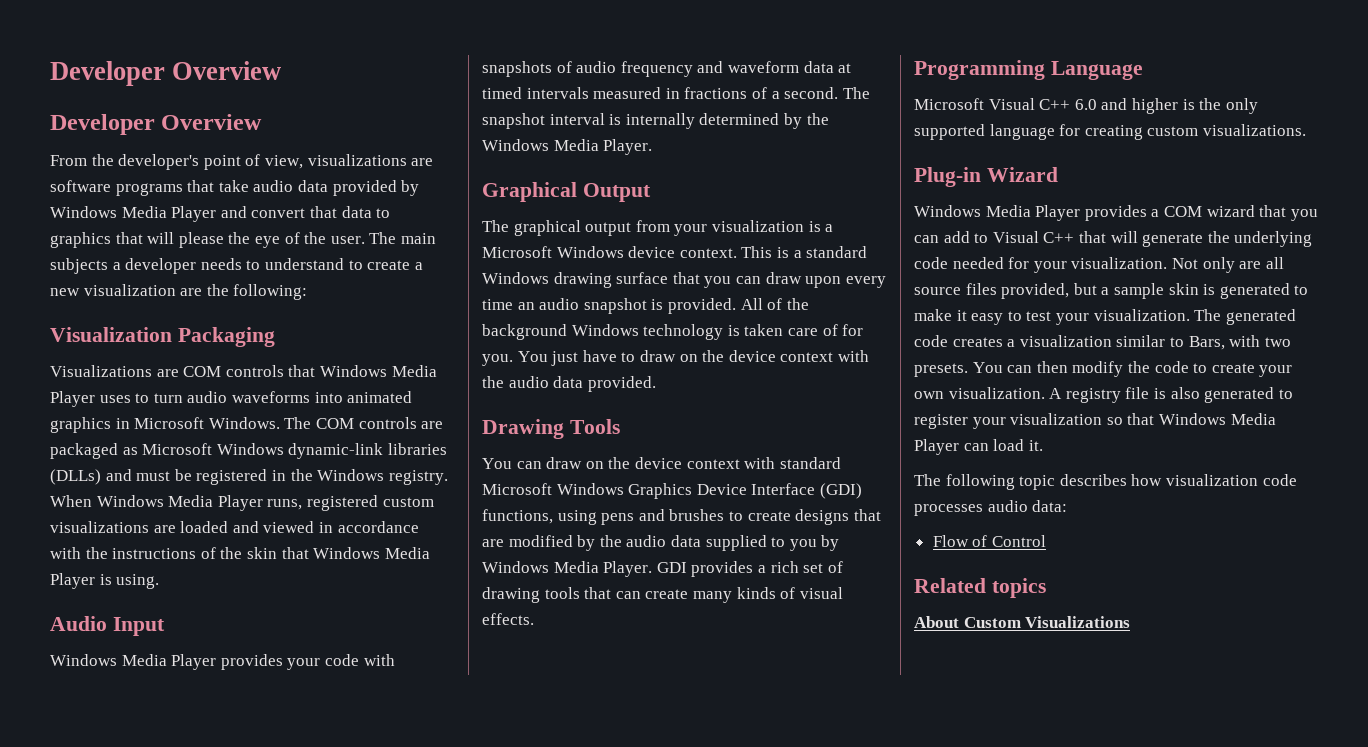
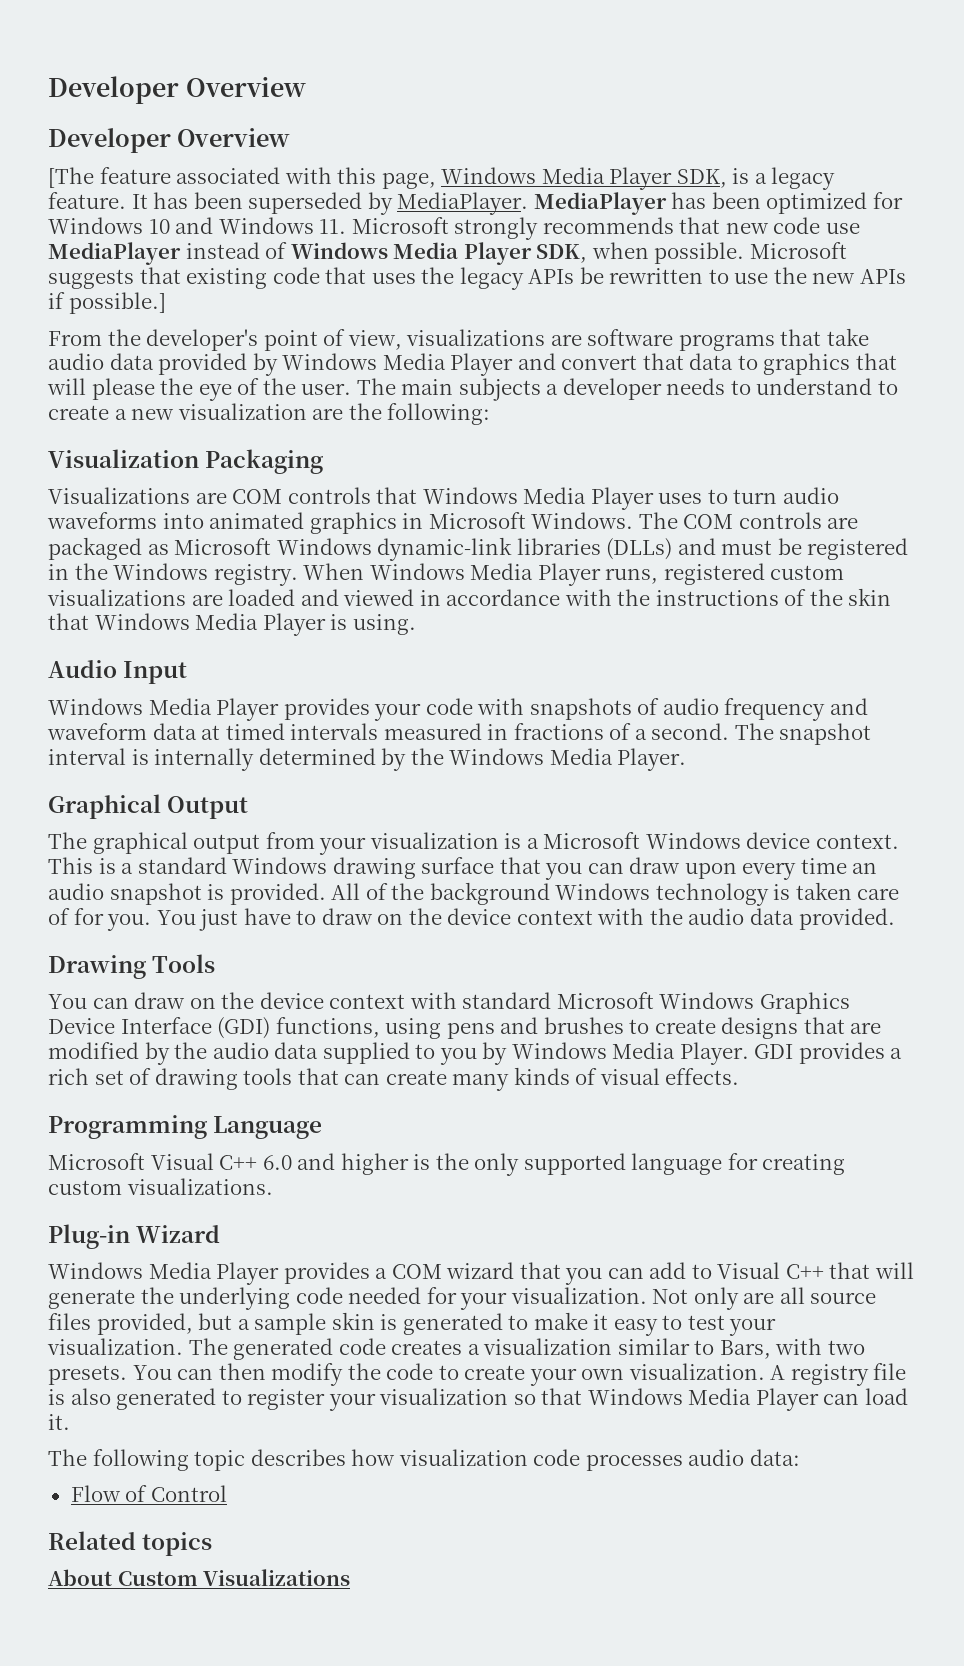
+ [The feature associated with this page, Windows Media Player SDK, is a legacy feature. It has been superseded by MediaPlayer. MediaPlayer has been optimized for Windows 10 and Windows 11. Microsoft strongly recommends that new code use MediaPlayer instead of Windows Media Player SDK, when possible. Microsoft suggests that existing code that uses the legacy APIs be rewritten to use the new APIs if possible.]

